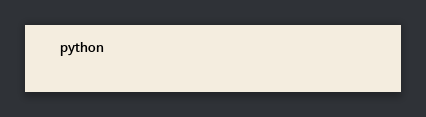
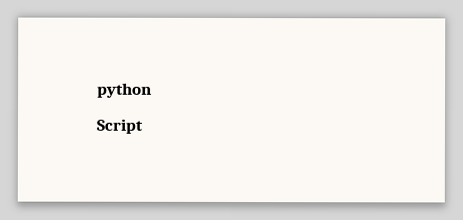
+ Script

